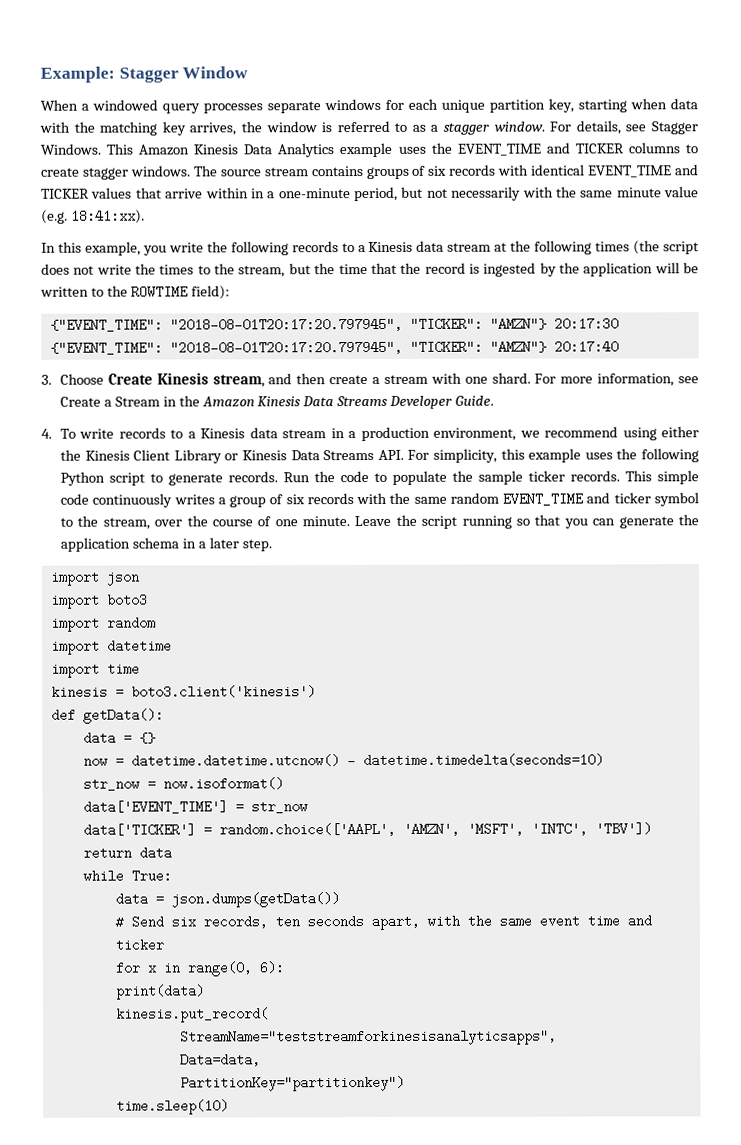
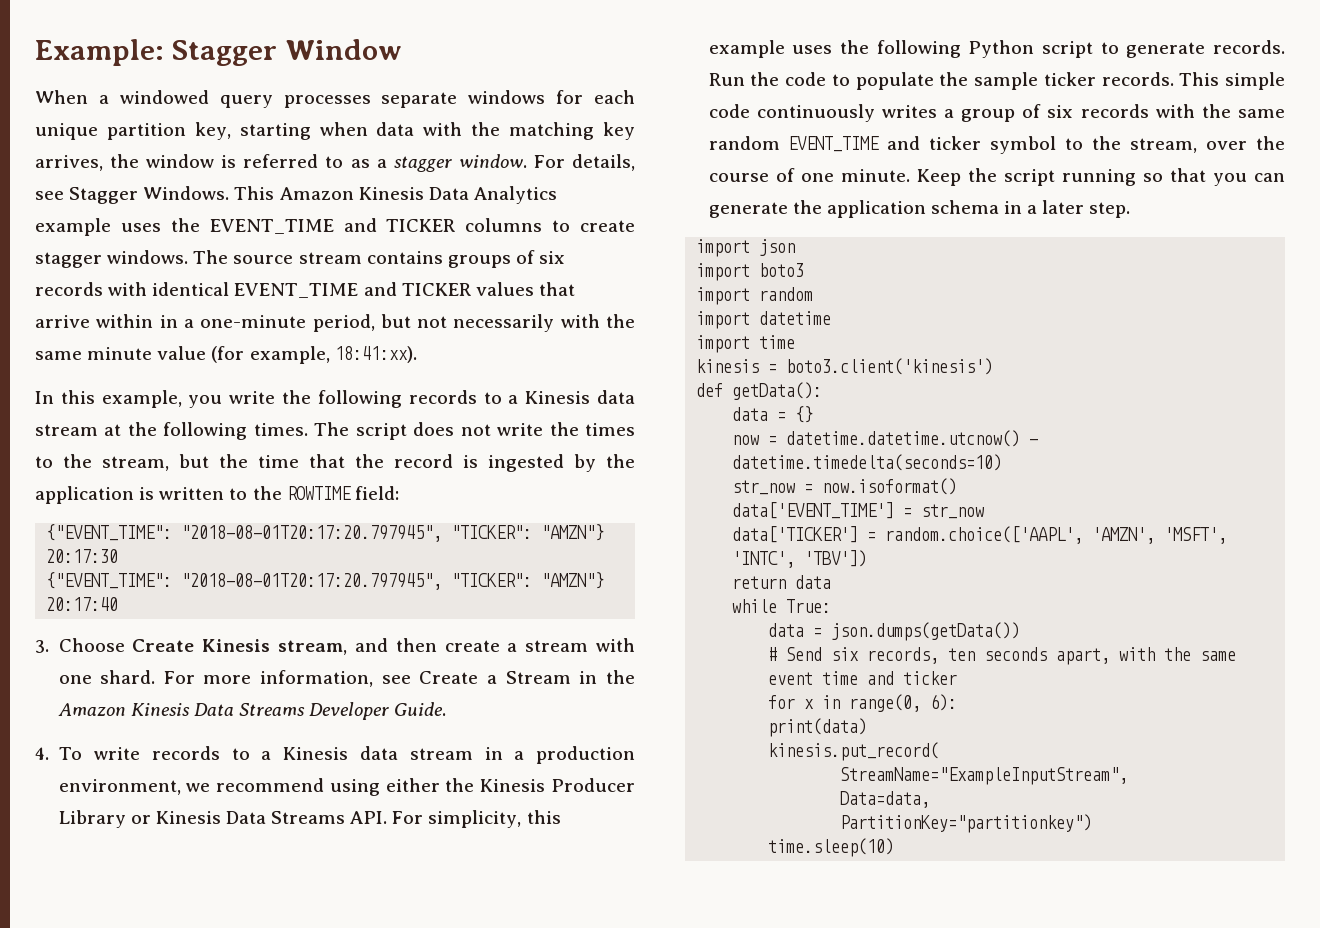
- The source stream contains groups of six records with identical EVENT_TIME and TICKER values that arrive within in a one-minute period, but not necessarily with the same minute value (e.g. 18:41:xx).
+ The source stream contains groups of six records with identical EVENT_TIME and TICKER values that arrive within in a one-minute period, but not necessarily with the same minute value (for example, 18:41:xx).
- In this example, you write the following records to a Kinesis data stream at the following times (the script does not write the times to the stream, but the time that the record is ingested by the application will be written to the ROWTIME field):
+ In this example, you write the following records to a Kinesis data stream at the following times. The script does not write the times to the stream, but the time that the record is ingested by the application is written to the ROWTIME field:
- 4. To write records to a Kinesis data stream in a production environment, we recommend using either the Kinesis Client Library or Kinesis Data Streams API. For simplicity, this example uses the following Python script to generate records.
+ 4. To write records to a Kinesis data stream in a production environment, we recommend using either the Kinesis Producer Library or Kinesis Data Streams API. For simplicity, this example uses the following Python script to generate records.
- Leave the script running so that you can generate the application schema in a later step.
+ Keep the script running so that you can generate the application schema in a later step.
- StreamName="teststreamforkinesisanalyticsapps",
+ StreamName="ExampleInputStream",

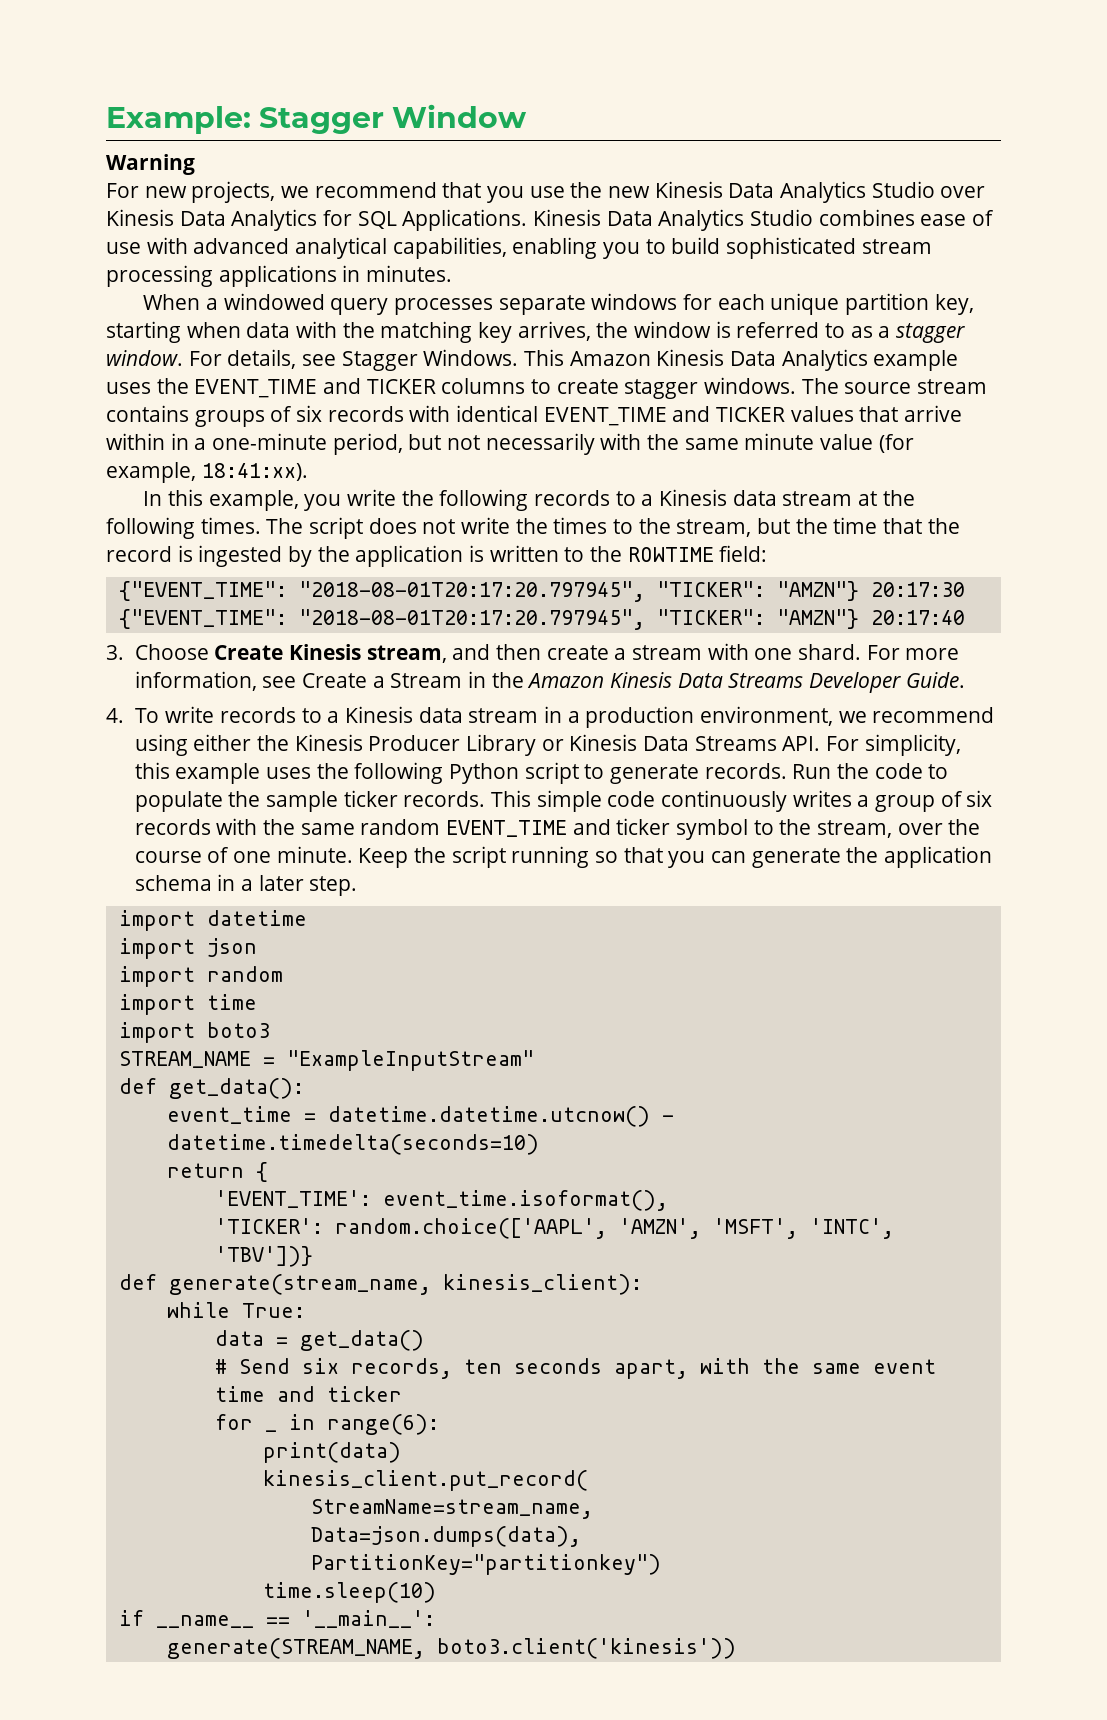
+ Warning
+ For new projects, we recommend that you use the new Kinesis Data Analytics Studio over Kinesis Data Analytics for SQL Applications. Kinesis Data Analytics Studio combines ease of use with advanced analytical capabilities, enabling you to build sophisticated stream processing applications in minutes.
+ import datetime
  import json
- import boto3
- import datetime
  import time
- kinesis = boto3.client('kinesis')
- def getData():
- data = {}
- now = datetime.datetime.utcnow() - datetime.timedelta(seconds=10)
- str_now = now.isoformat()
- data['EVENT_TIME'] = str_now
- data['TICKER'] = random.choice(['AAPL', 'AMZN', 'MSFT', 'INTC', 'TBV'])
- return data
+ import boto3
+ STREAM_NAME = "ExampleInputStream"
+ def get_data():
+ event_time = datetime.datetime.utcnow() - datetime.timedelta(seconds=10)
+ return {
+ 'EVENT_TIME': event_time.isoformat(),
+ 'TICKER': random.choice(['AAPL', 'AMZN', 'MSFT', 'INTC', 'TBV'])}
+ def generate(stream_name, kinesis_client):
- data = json.dumps(getData())
+ data = get_data()
- for x in range(0, 6):
+ for _ in range(6):
  print(data)
- kinesis.put_record(
- StreamName="ExampleInputStream",
- Data=data,
+ kinesis_client.put_record(
+ StreamName=stream_name,
+ Data=json.dumps(data),
  PartitionKey="partitionkey")
  time.sleep(10)
+ if __name__ == '__main__':
+ generate(STREAM_NAME, boto3.client('kinesis'))

